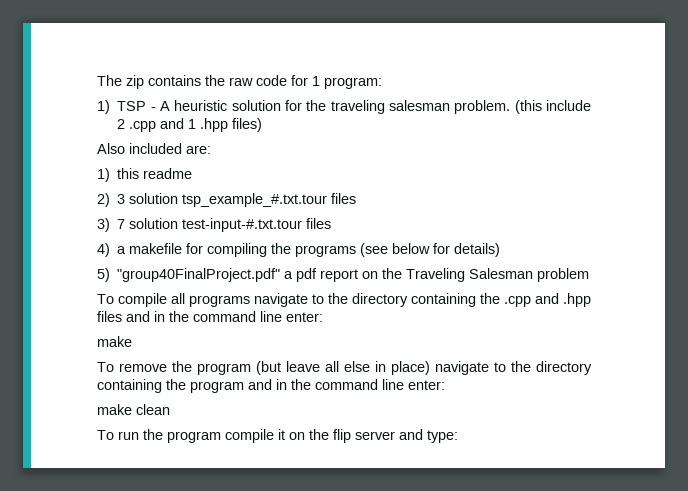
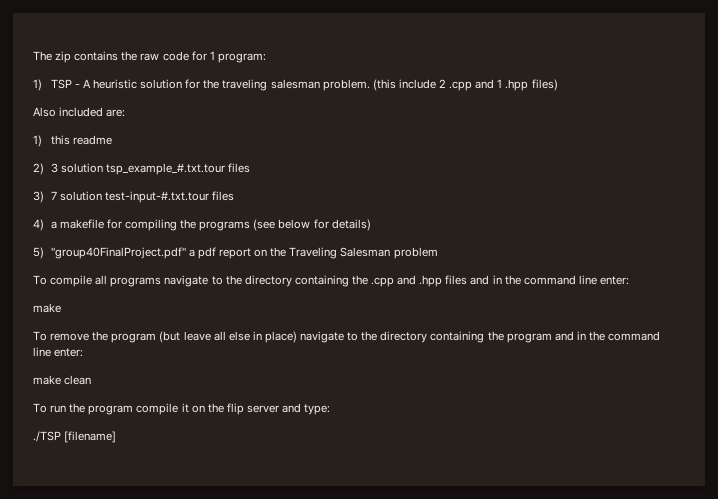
+ ./TSP [filename]

